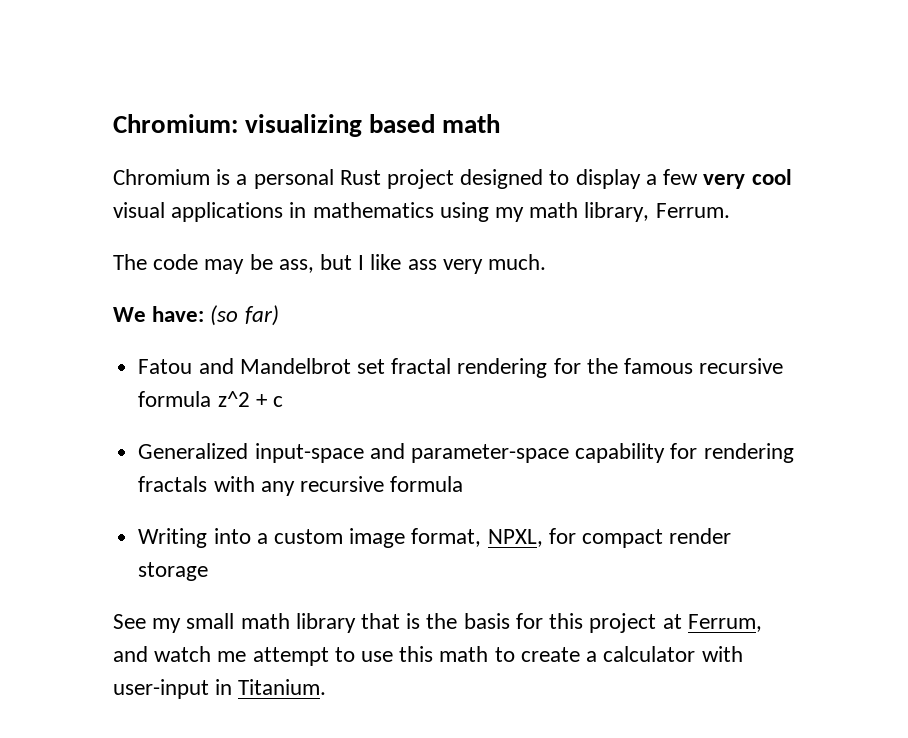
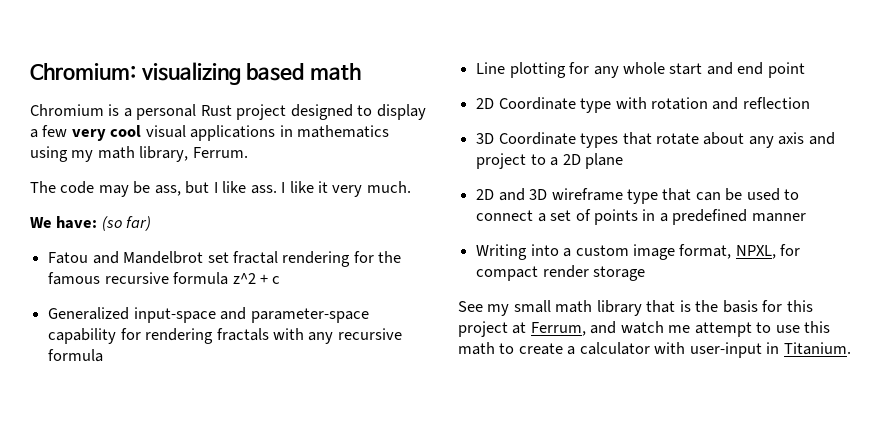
- The code may be ass, but I like ass very much.
+ The code may be ass, but I like ass. I like it very much.
+ Line plotting for any whole start and end point
+ 2D Coordinate type with rotation and reflection
+ 3D Coordinate types that rotate about any axis and project to a 2D plane
+ 2D and 3D wireframe type that can be used to connect a set of points in a predefined manner

